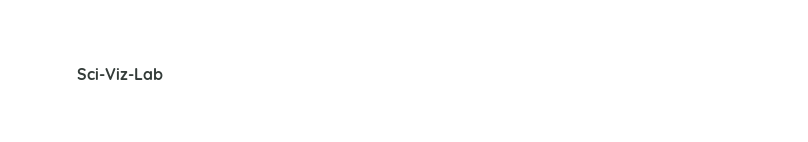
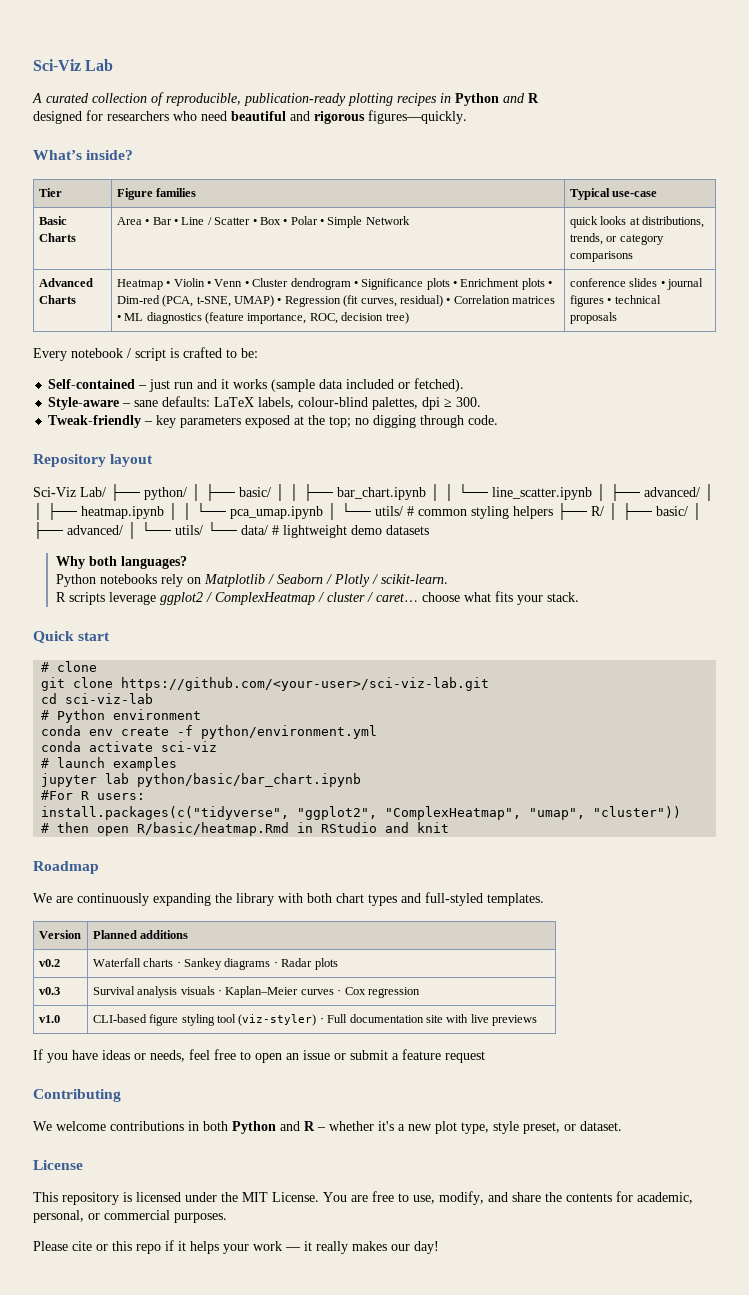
- Sci-Viz-Lab
+ Sci-Viz Lab
+ A curated collection of reproducible, publication-ready plotting recipes in Python and R
+ designed for researchers who need beautiful and rigorous figures—quickly.
+ What’s inside?
+ Tier | Figure families | Typical use-case
+ Basic Charts | Area • Bar • Line / Scatter • Box • Polar • Simple Network | quick looks at distributions, trends, or category comparisons
+ Advanced Charts | Heatmap • Violin • Venn • Cluster dendrogram • Significance plots • Enrichment plots • Dim-red (PCA, t-SNE, UMAP) • Regression (fit curves, residual) • Correlation matrices • ML diagnostics (feature importance, ROC, decision tree) | conference slides • journal figures • technical proposals
+ Every notebook / script is crafted to be:
+ Self-contained – just run and it works (sample data included or fetched).
+ Style-aware – sane defaults: LaTeX labels, colour-blind palettes, dpi ≥ 300.
+ Tweak-friendly – key parameters exposed at the top; no digging through code.
+ Repository layout
+ Sci-Viz Lab/ ├── python/ │ ├── basic/ │ │ ├── bar_chart.ipynb │ │ └── line_scatter.ipynb │ ├── advanced/ │ │ ├── heatmap.ipynb │ │ └── pca_umap.ipynb │ └── utils/ # common styling helpers ├── R/ │ ├── basic/ │ ├── advanced/ │ └── utils/ └── data/ # lightweight demo datasets
+ Why both languages?
+ Python notebooks rely on Matplotlib / Seaborn / Plotly / scikit-learn.
+ R scripts leverage ggplot2 / ComplexHeatmap / cluster / caret… choose what fits your stack.
+ Quick start
+ # clone
+ git clone https://github.com/<your-user>/sci-viz-lab.git
+ cd sci-viz-lab
+ # Python environment
+ conda env create -f python/environment.yml
+ conda activate sci-viz
+ # launch examples
+ jupyter lab python/basic/bar_chart.ipynb
+ #For R users:
+ install.packages(c("tidyverse", "ggplot2", "ComplexHeatmap", "umap", "cluster"))
+ # then open R/basic/heatmap.Rmd in RStudio and knit
+ Roadmap
+ We are continuously expanding the library with both chart types and full-styled templates.
+ Version | Planned additions
+ v0.2 | Waterfall charts · Sankey diagrams · Radar plots
+ v0.3 | Survival analysis visuals · Kaplan–Meier curves · Cox regression
+ v1.0 | CLI-based figure styling tool (viz-styler) · Full documentation site with live previews
+ If you have ideas or needs, feel free to open an issue or submit a feature request
+ Contributing
+ We welcome contributions in both Python and R – whether it's a new plot type, style preset, or dataset.
+ License
+ This repository is licensed under the MIT License. You are free to use, modify, and share the contents for academic, personal, or commercial purposes.
+ Please cite or this repo if it helps your work — it really makes our day!

